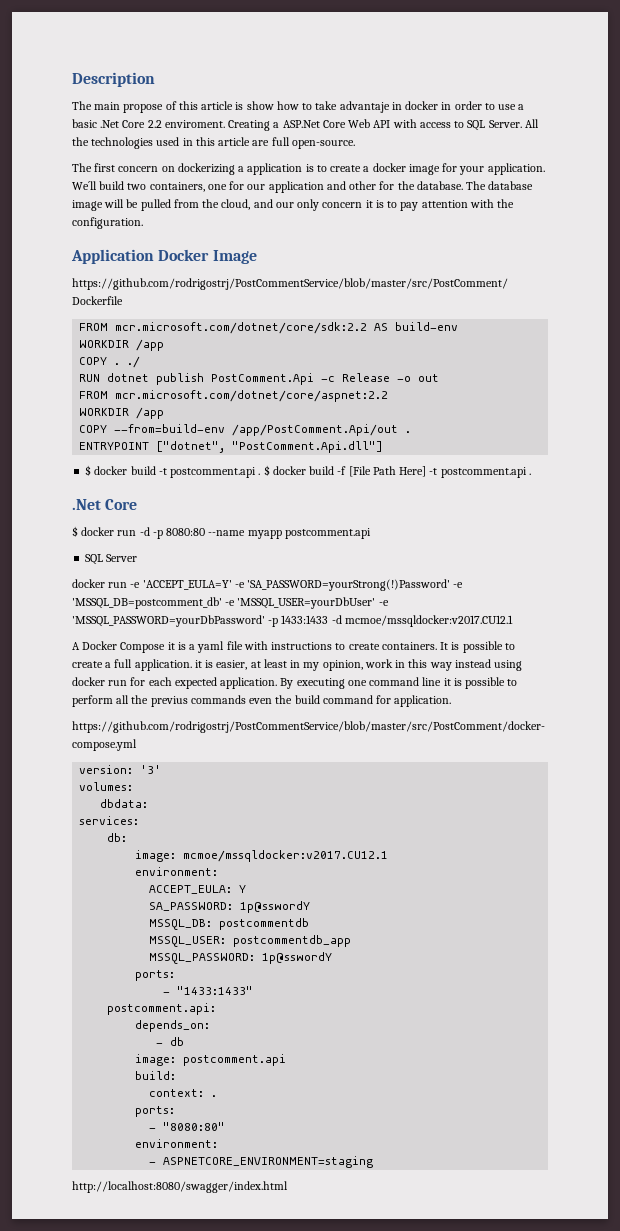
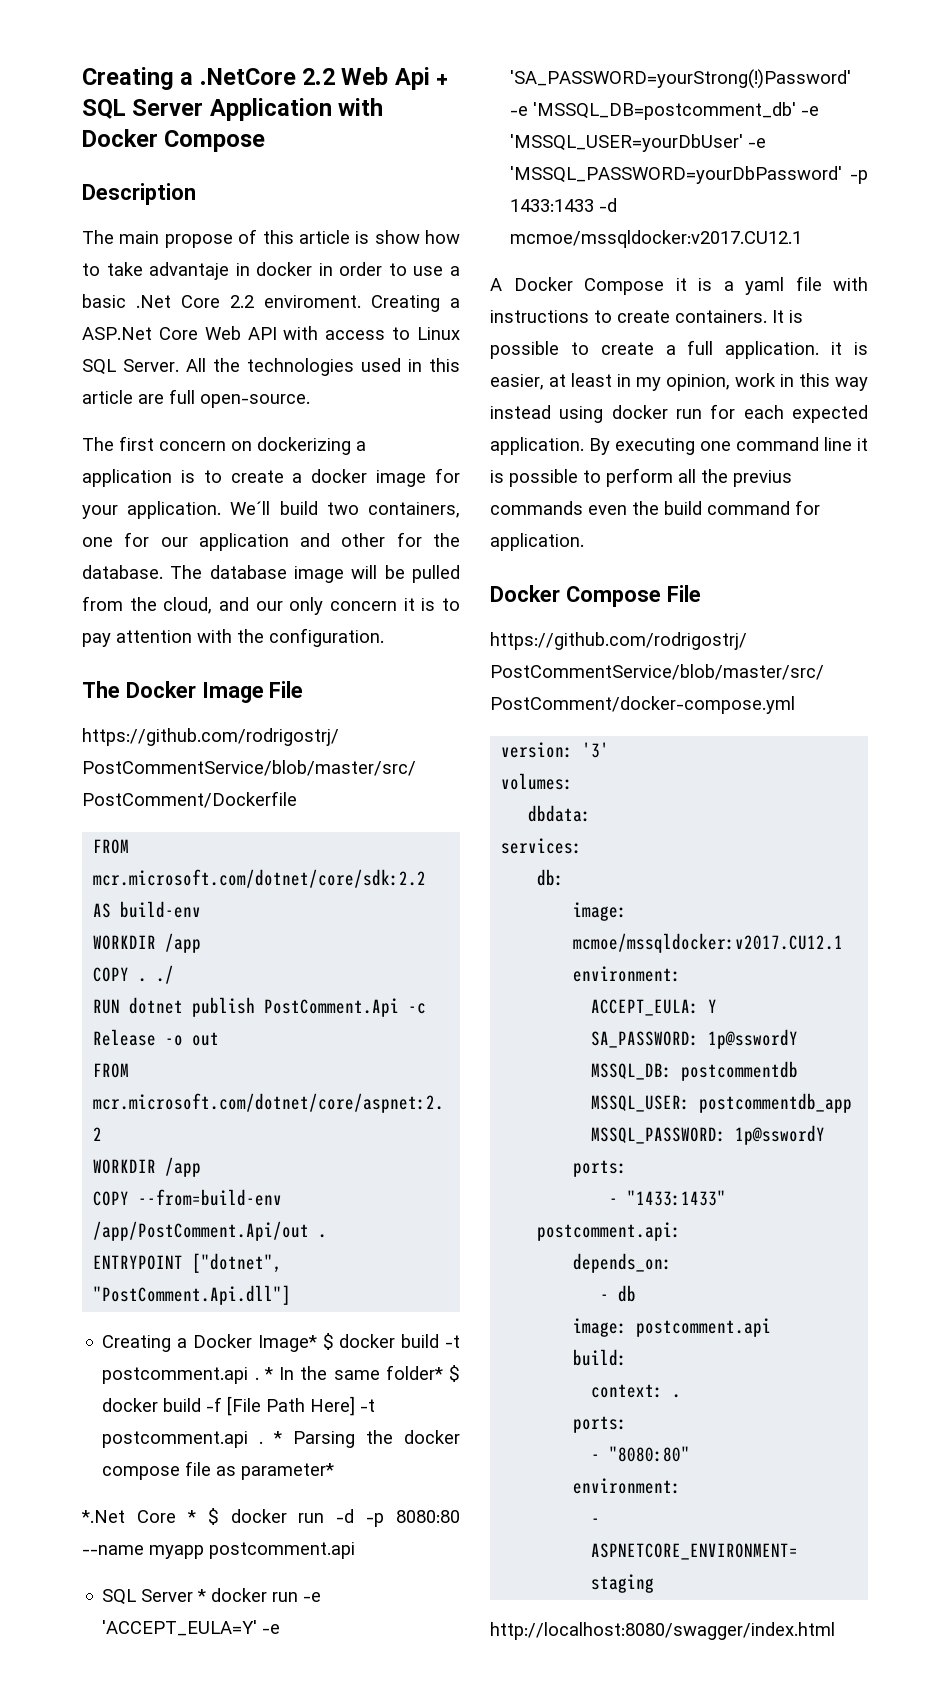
+ Creating a .NetCore 2.2 Web Api + SQL Server Application with Docker Compose
- Creating a ASP.Net Core Web API with access to SQL Server.
+ Creating a ASP.Net Core Web API with access to Linux SQL Server.
- Application Docker Image
+ The Docker Image File
- $ docker build -t postcomment.api .
+ Creating a Docker Image* $ docker build -t postcomment.api .
- $ docker build -f [File Path Here] -t postcomment.api .
- .Net Core
- $ docker run -d -p 8080:80 --name myapp postcomment.api
+ * In the same folder* $ docker build -f [File Path Here] -t postcomment.api . * Parsing the docker compose file as parameter*
+ *.Net Core * $ docker run -d -p 8080:80 --name myapp postcomment.api
- SQL Server
- docker run -e 'ACCEPT_EULA=Y' -e 'SA_PASSWORD=yourStrong(!)Password' -e 'MSSQL_DB=postcomment_db' -e 'MSSQL_USER=yourDbUser' -e 'MSSQL_PASSWORD=yourDbPassword' -p 1433:1433 -d mcmoe/mssqldocker:v2017.CU12.1
+ SQL Server * docker run -e 'ACCEPT_EULA=Y' -e 'SA_PASSWORD=yourStrong(!)Password' -e 'MSSQL_DB=postcomment_db' -e 'MSSQL_USER=yourDbUser' -e 'MSSQL_PASSWORD=yourDbPassword' -p 1433:1433 -d mcmoe/mssqldocker:v2017.CU12.1
+ Docker Compose File

